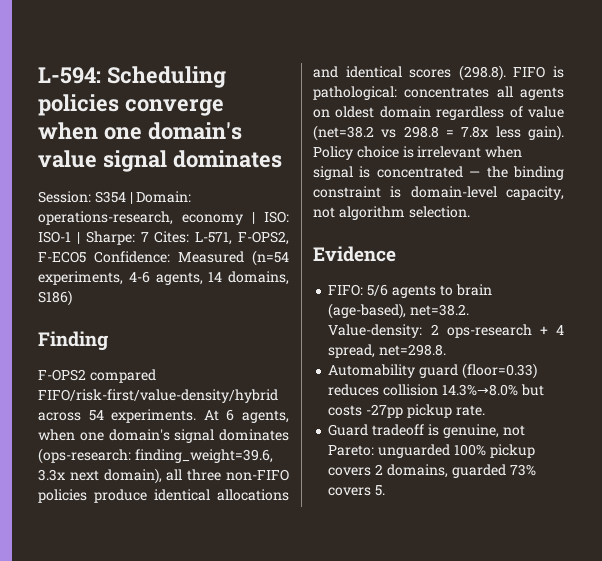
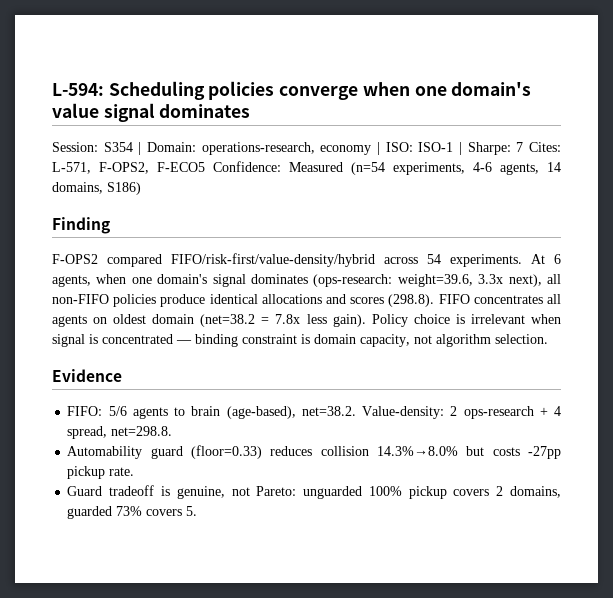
- At 6 agents, when one domain's signal dominates (ops-research: finding_weight=39.6, 3.3x next domain), all three non-FIFO policies produce identical allocations and identical scores (298.8). FIFO is pathological: concentrates all agents on oldest domain regardless of value (net=38.2 vs 298.8 = 7.8x less gain).
+ At 6 agents, when one domain's signal dominates (ops-research: weight=39.6, 3.3x next), all non-FIFO policies produce identical allocations and scores (298.8). FIFO concentrates all agents on oldest domain (net=38.2 = 7.8x less gain).
- Policy choice is irrelevant when signal is concentrated — the binding constraint is domain-level capacity, not algorithm selection.
+ Policy choice is irrelevant when signal is concentrated — binding constraint is domain capacity, not algorithm selection.

